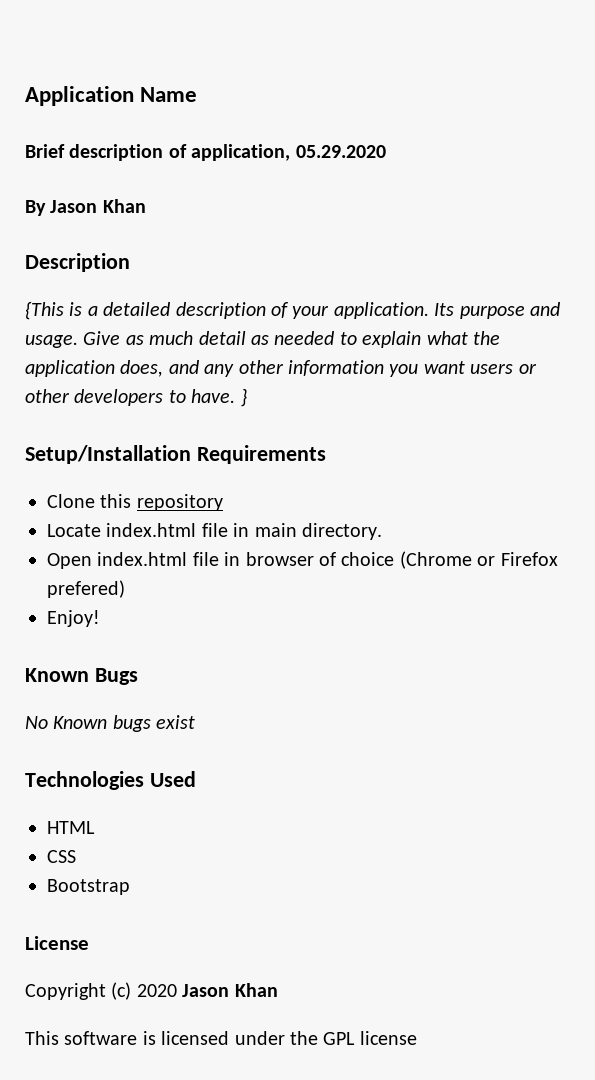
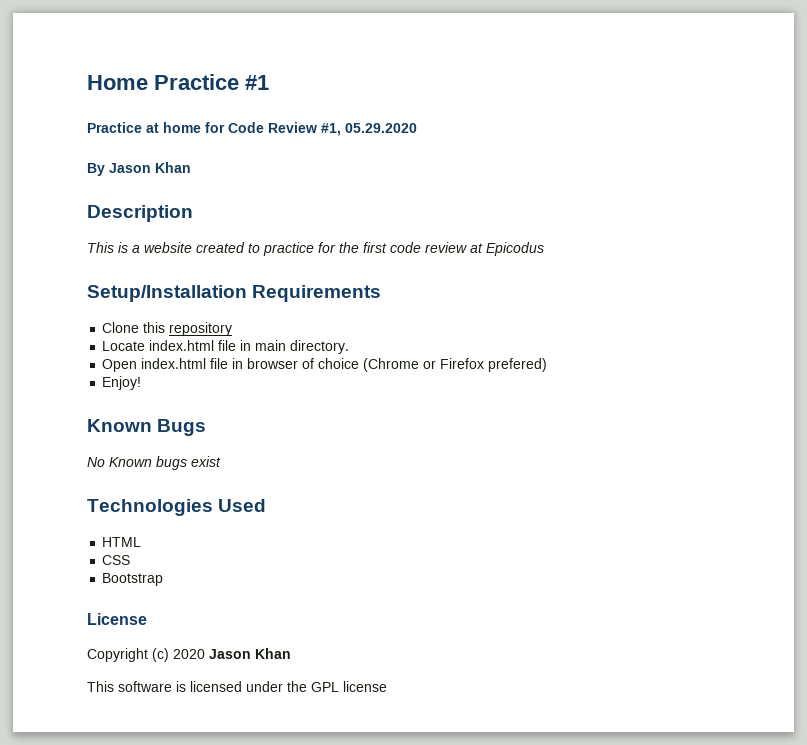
- Application Name
- Brief description of application, 05.29.2020
+ Home Practice #1
+ Practice at home for Code Review #1, 05.29.2020
- {This is a detailed description of your application. Its purpose and usage. Give as much detail as needed to explain what the application does, and any other information you want users or other developers to have. }
+ This is a website created to practice for the first code review at Epicodus

